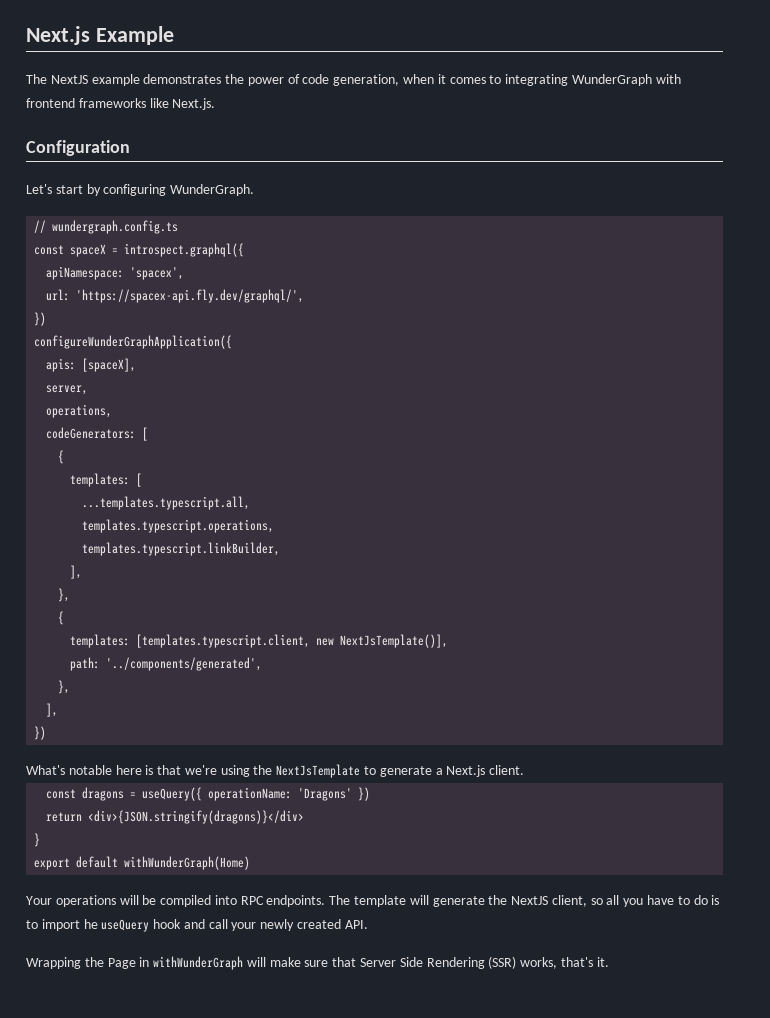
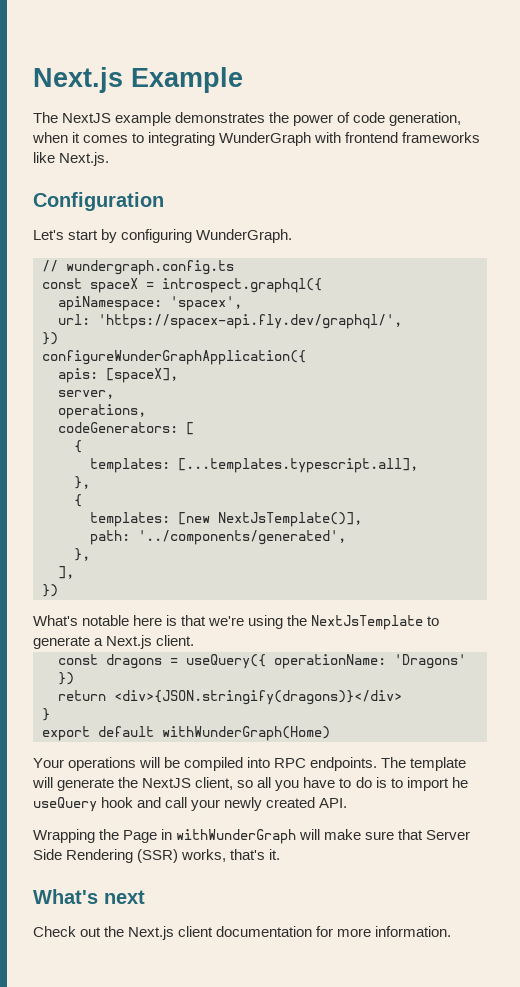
- templates: [
- ...templates.typescript.all,
- templates.typescript.operations,
- templates.typescript.linkBuilder,
- ],
+ templates: [...templates.typescript.all],
- templates: [templates.typescript.client, new NextJsTemplate()],
+ templates: [new NextJsTemplate()],
+ What's next
+ Check out the Next.js client documentation for more information.

